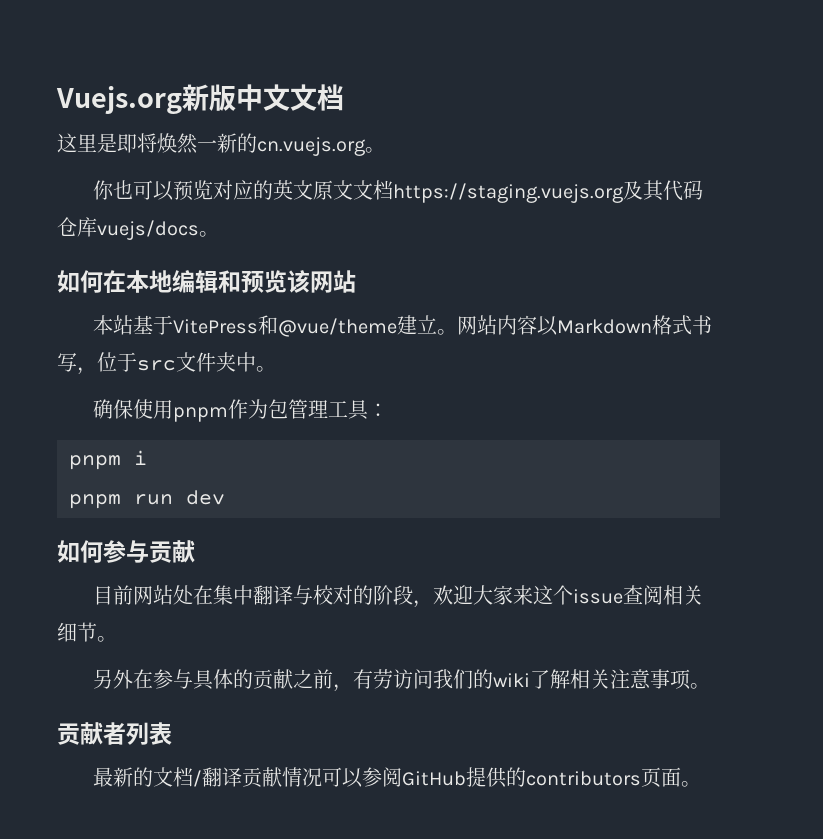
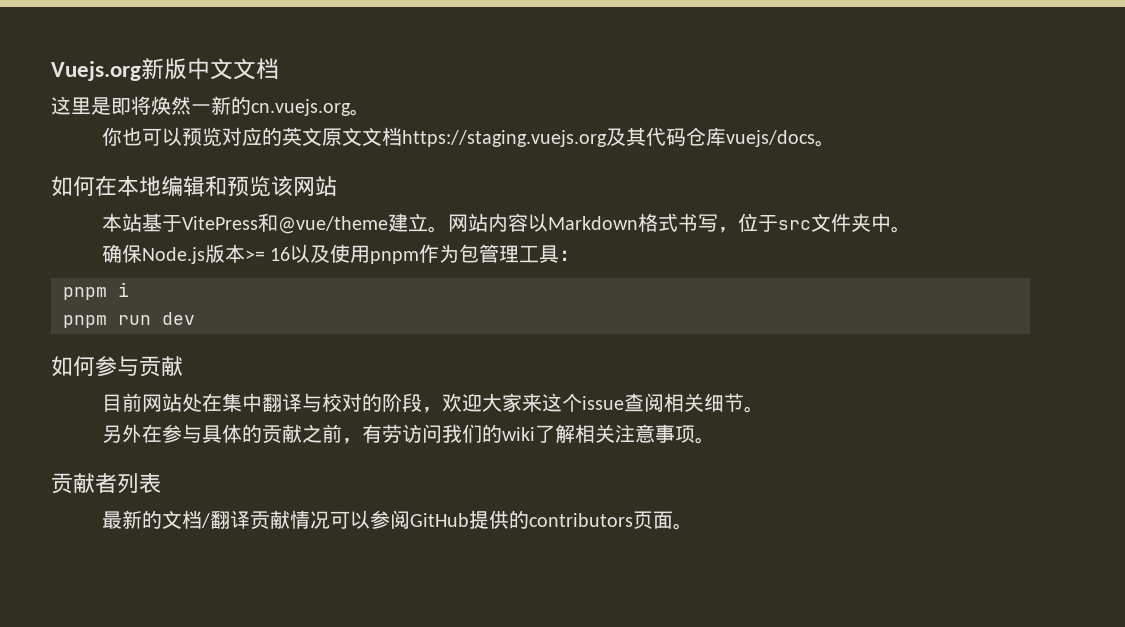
- 确保使用pnpm作为包管理工具：
+ 确保Node.js版本>= 16以及使用pnpm作为包管理工具：

